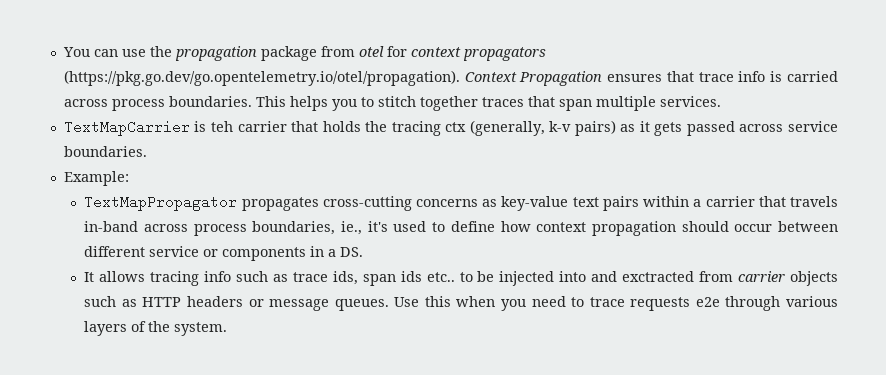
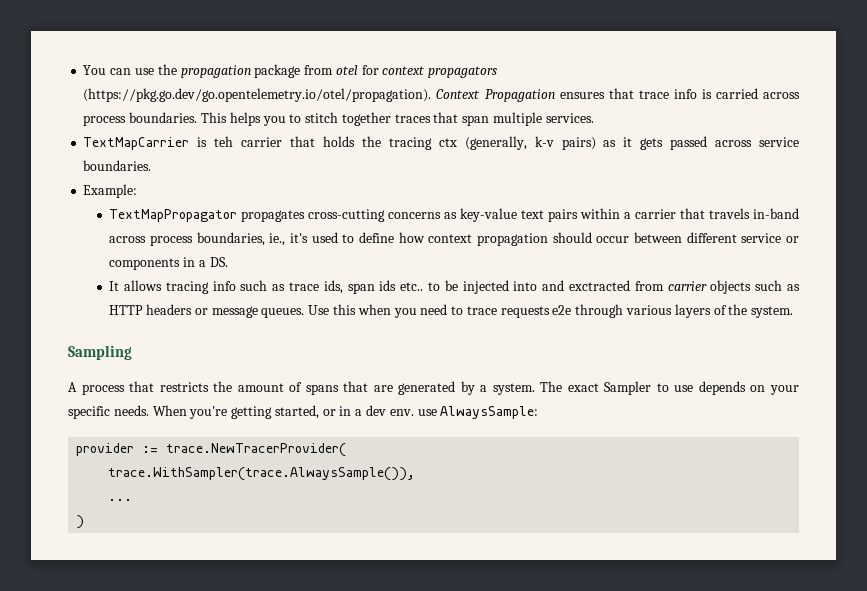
+ Sampling
+ A process that restricts the amount of spans that are generated by a system. The exact Sampler to use depends on your specific needs. When you're getting started, or in a dev env. use AlwaysSample:
+ provider := trace.NewTracerProvider(
+ trace.WithSampler(trace.AlwaysSample()),
+ ...
+ )

